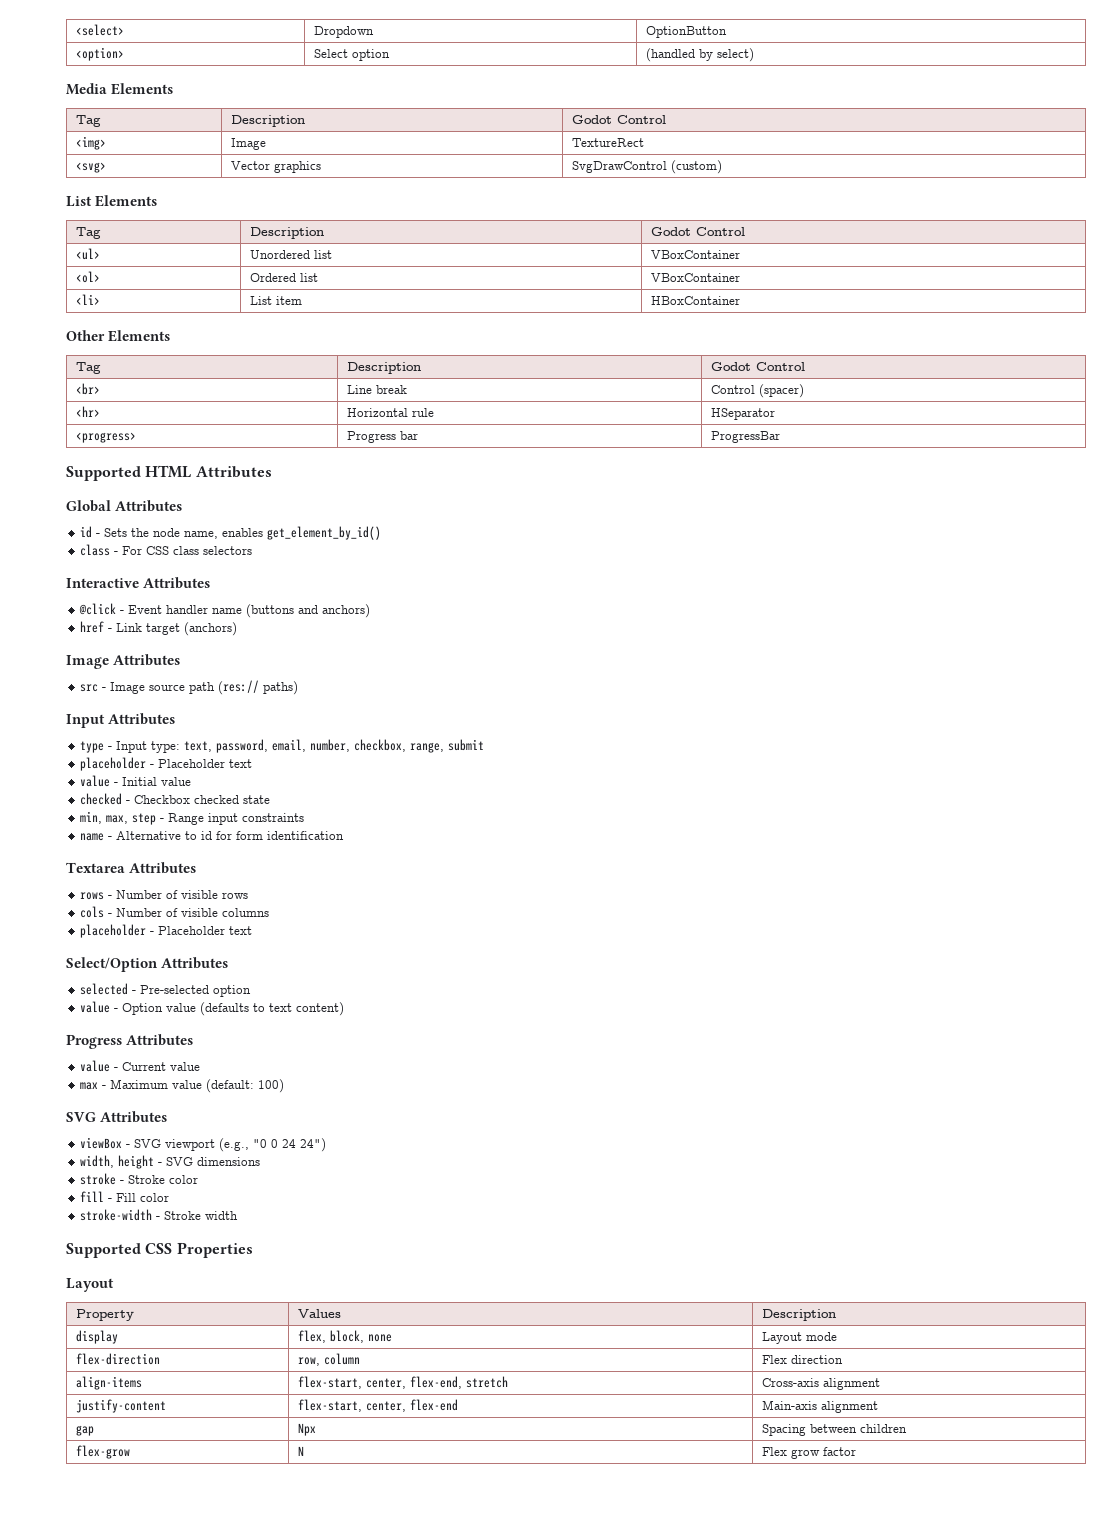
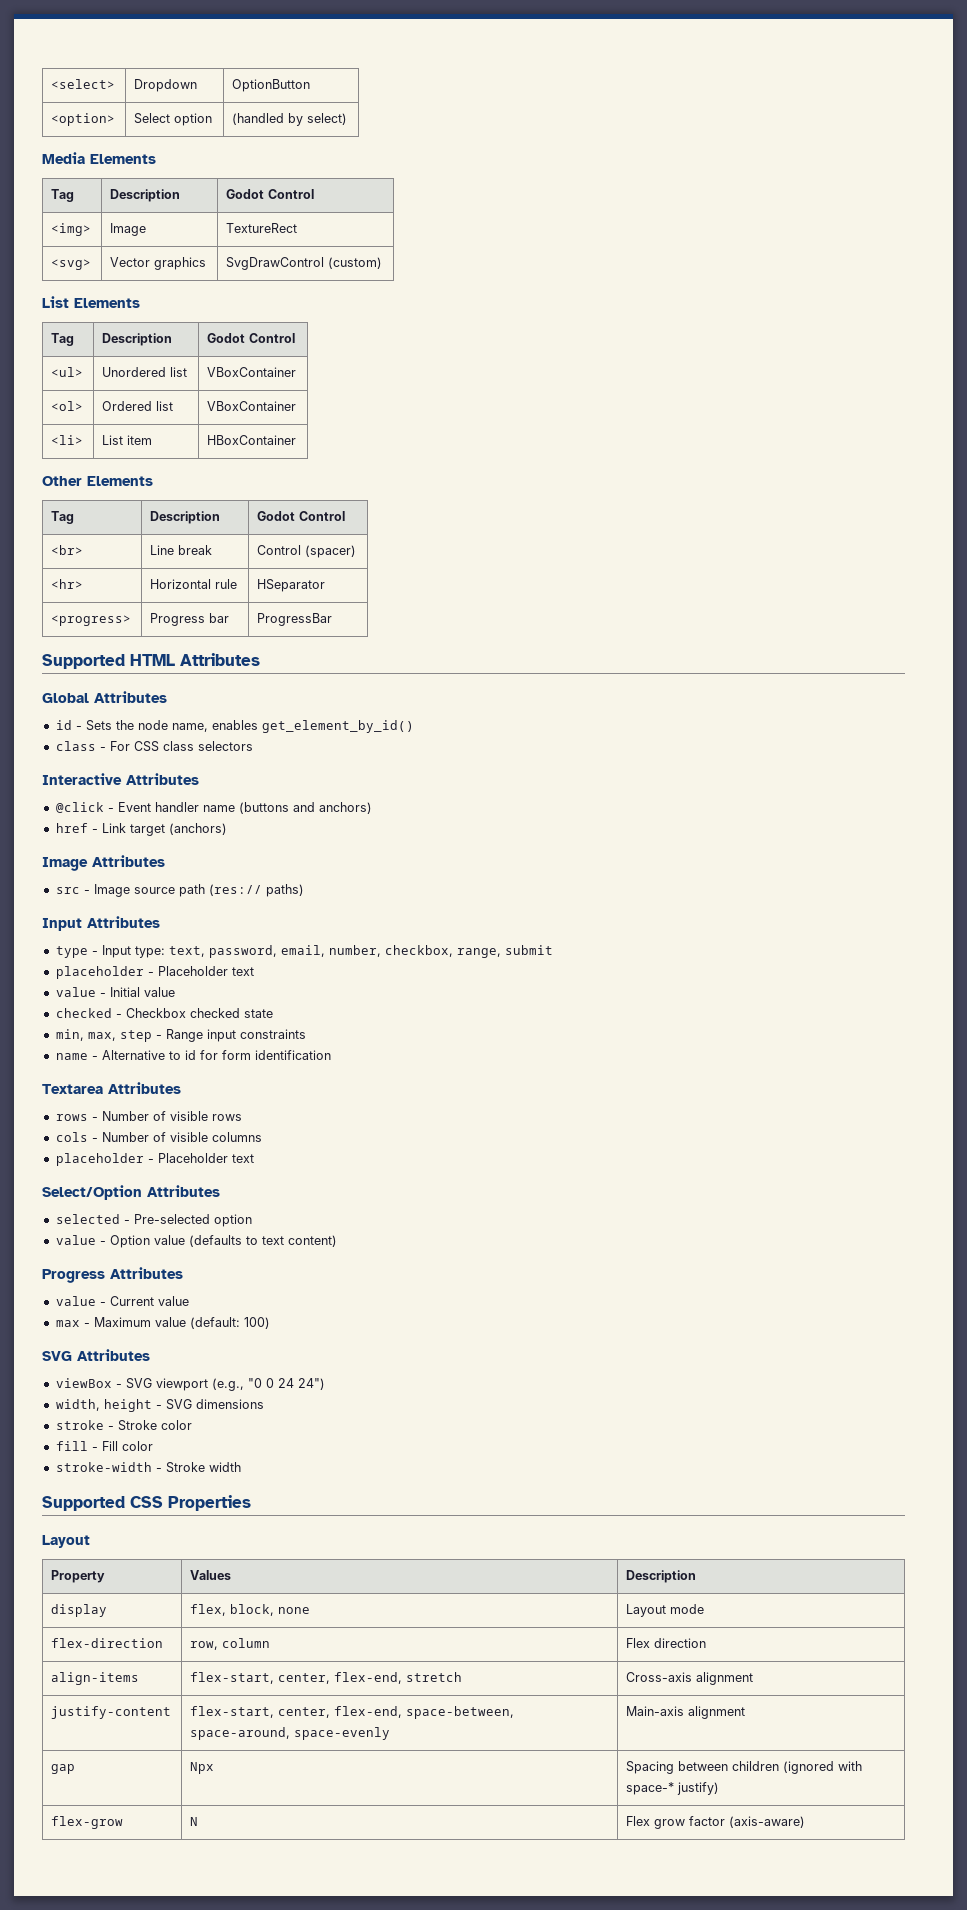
- justify-content | flex-start, center, flex-end | Main-axis alignment
+ justify-content | flex-start, center, flex-end, space-between, space-around, space-evenly | Main-axis alignment
- gap | Npx | Spacing between children
+ gap | Npx | Spacing between children (ignored with space-* justify)
- flex-grow | N | Flex grow factor
+ flex-grow | N | Flex grow factor (axis-aware)

